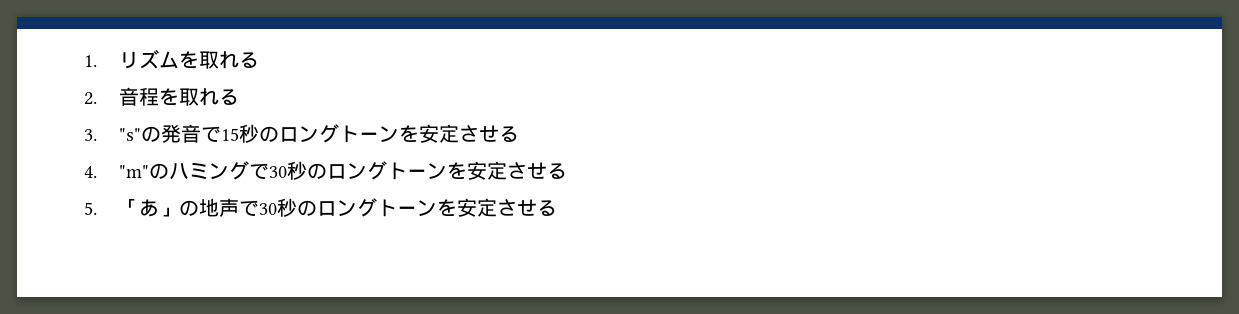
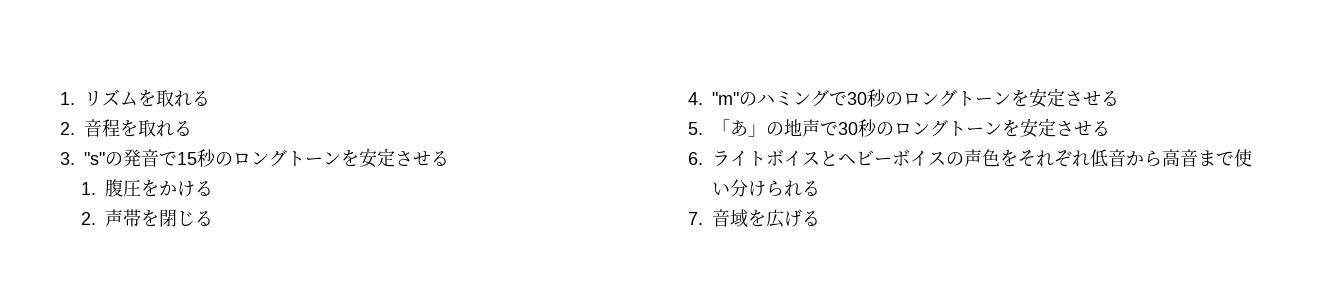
+ 1.腹圧をかける
+ 2.声帯を閉じる
+ 6.ライトボイスとヘビーボイスの声色をそれぞれ低音から高音まで使い分けられる
+ 7.音域を広げる

